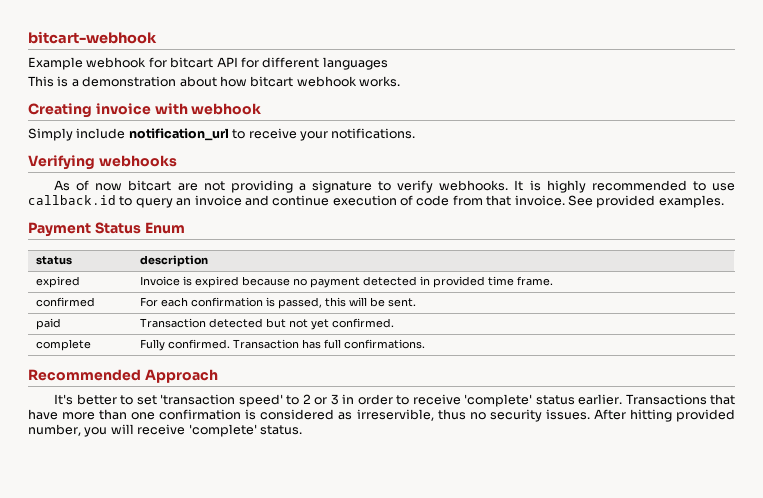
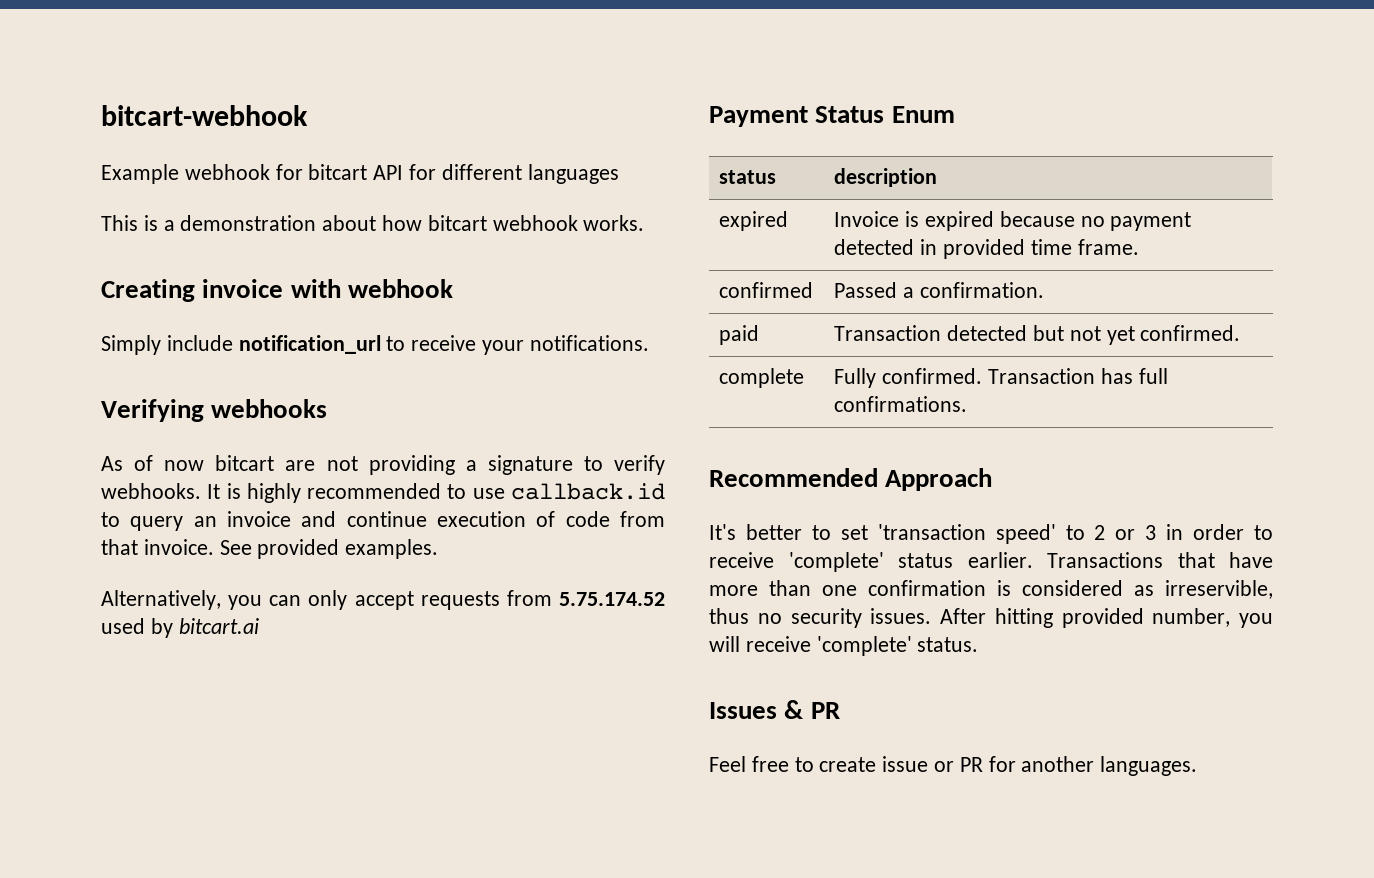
+ Alternatively, you can only accept requests from 5.75.174.52 used by bitcart.ai
- confirmed | For each confirmation is passed, this will be sent.
+ confirmed | Passed a confirmation.
+ Issues & PR
+ Feel free to create issue or PR for another languages.

